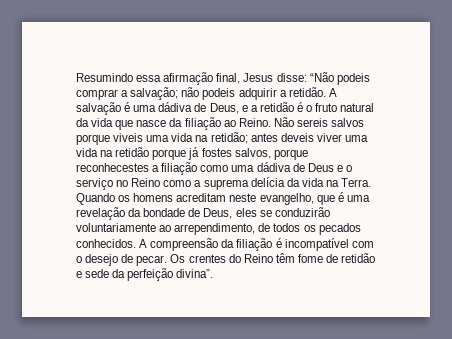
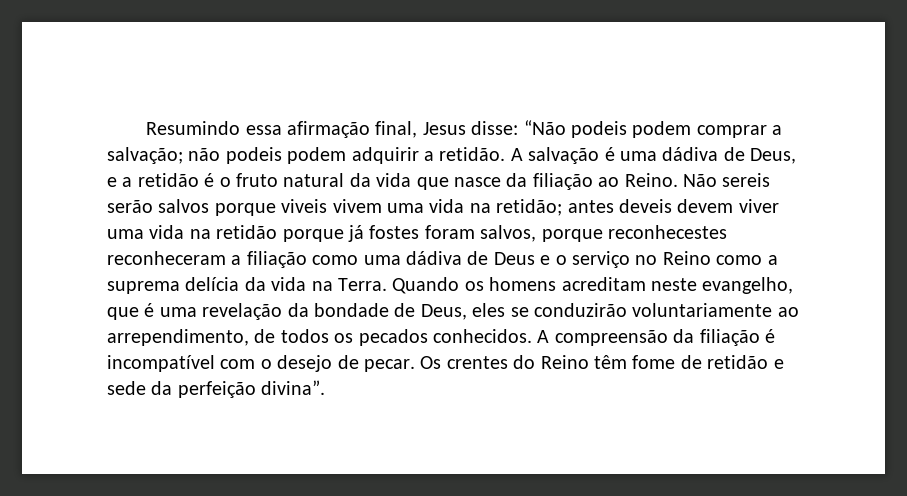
- Resumindo essa afirmação final, Jesus disse: “Não podeis comprar a salvação; não podeis adquirir a retidão.
+ Resumindo essa afirmação final, Jesus disse: “Não podeis podem comprar a salvação; não podeis podem adquirir a retidão.
- Não sereis salvos porque viveis uma vida na retidão; antes deveis viver uma vida na retidão porque já fostes salvos, porque reconhecestes a filiação como uma dádiva de Deus e o serviço no Reino como a suprema delícia da vida na Terra.
+ Não sereis serão salvos porque viveis vivem uma vida na retidão; antes deveis devem viver uma vida na retidão porque já fostes foram salvos, porque reconhecestes reconheceram a filiação como uma dádiva de Deus e o serviço no Reino como a suprema delícia da vida na Terra.

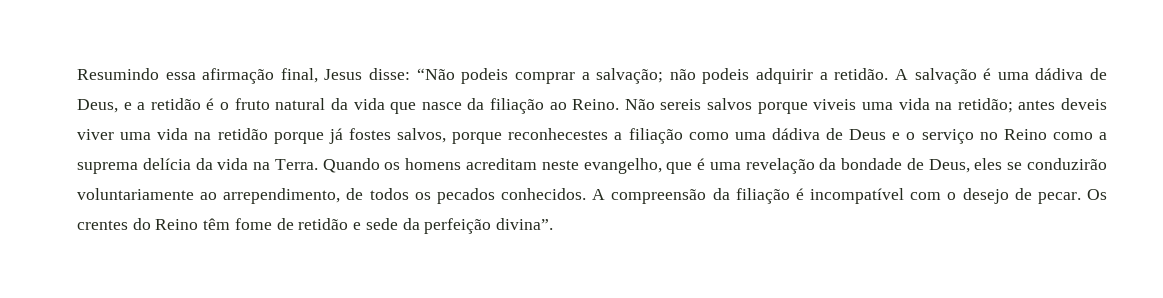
- Resumindo essa afirmação final, Jesus disse: “Não podeis podem comprar a salvação; não podeis podem adquirir a retidão.
+ Resumindo essa afirmação final, Jesus disse: “Não podeis comprar a salvação; não podeis adquirir a retidão.
- Não sereis serão salvos porque viveis vivem uma vida na retidão; antes deveis devem viver uma vida na retidão porque já fostes foram salvos, porque reconhecestes reconheceram a filiação como uma dádiva de Deus e o serviço no Reino como a suprema delícia da vida na Terra.
+ Não sereis salvos porque viveis uma vida na retidão; antes deveis viver uma vida na retidão porque já fostes salvos, porque reconhecestes a filiação como uma dádiva de Deus e o serviço no Reino como a suprema delícia da vida na Terra.

